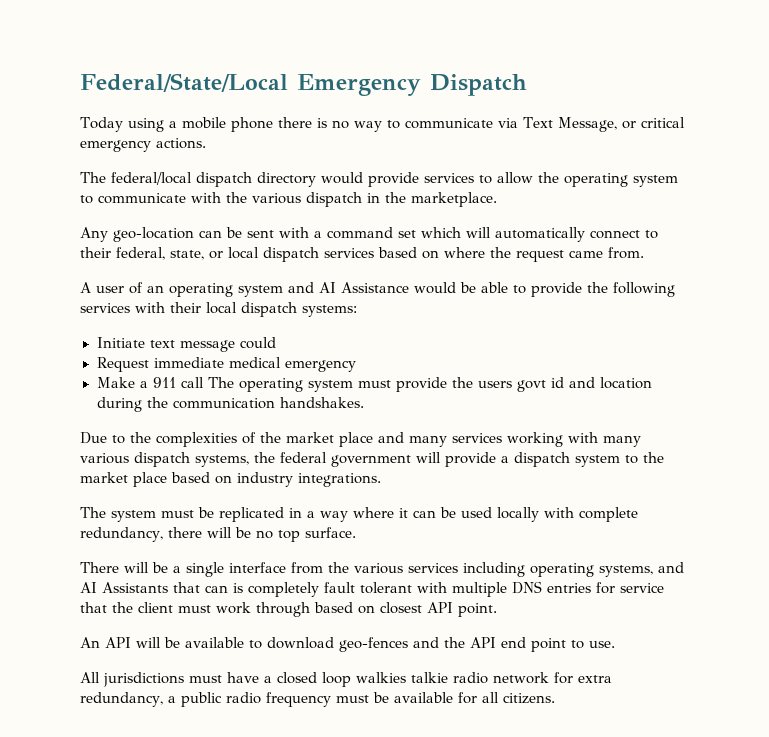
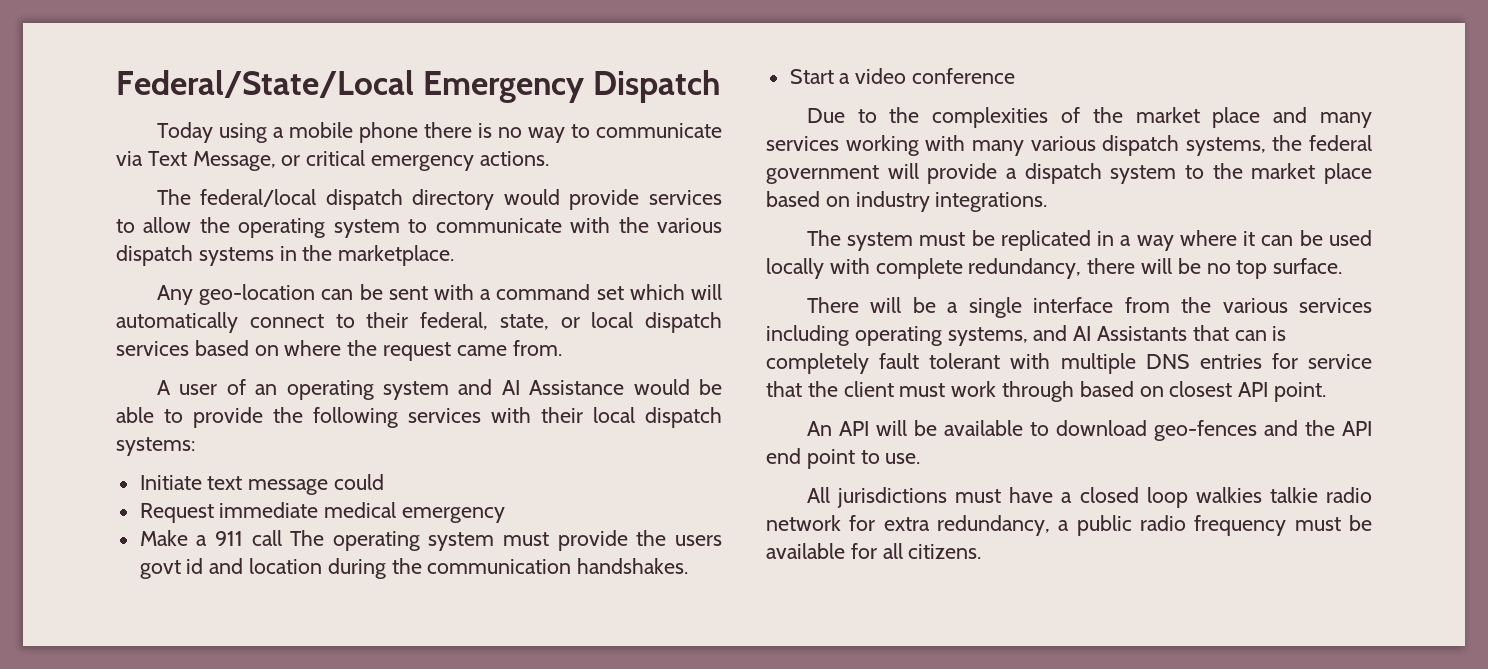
- The federal/local dispatch directory would provide services to allow the operating system to communicate with the various dispatch in the marketplace.
+ The federal/local dispatch directory would provide services to allow the operating system to communicate with the various dispatch systems in the marketplace.
+ Start a video conference

